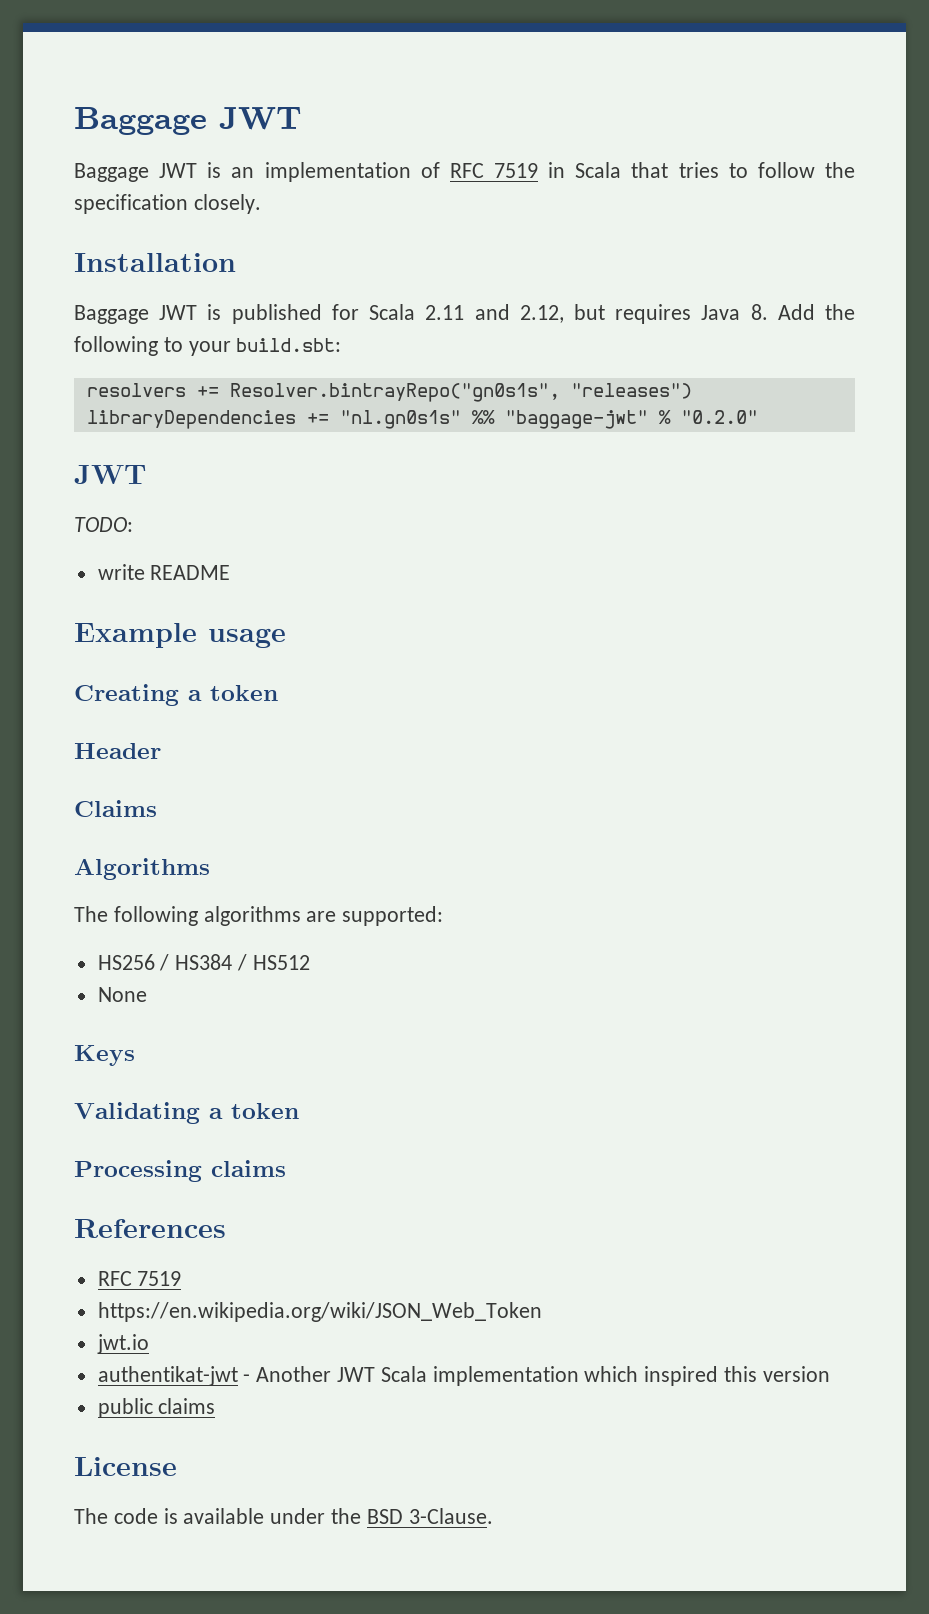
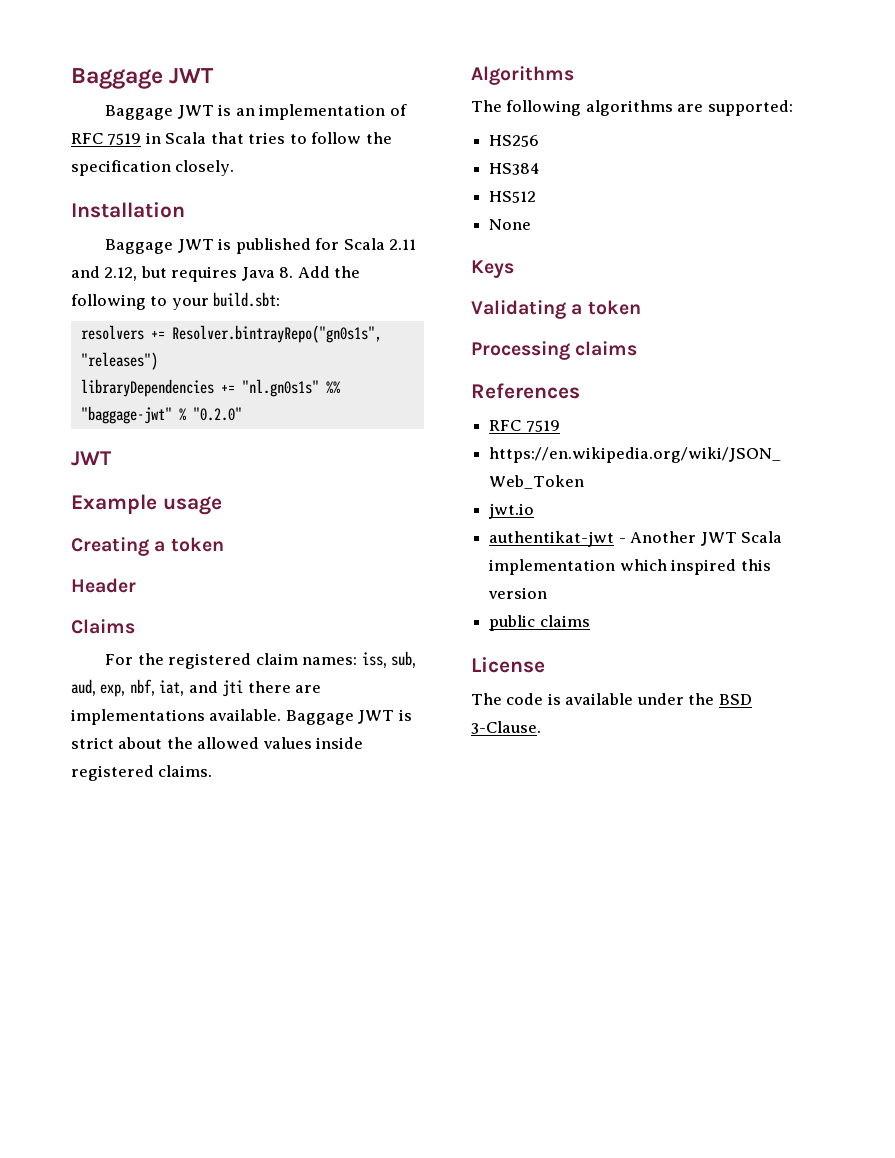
- TODO:
- write README
+ For the registered claim names: iss, sub, aud, exp, nbf, iat, and jti there are implementations available. Baggage JWT is strict about the allowed values inside registered claims.
- HS256 / HS384 / HS512
+ HS256
+ HS384
+ HS512

